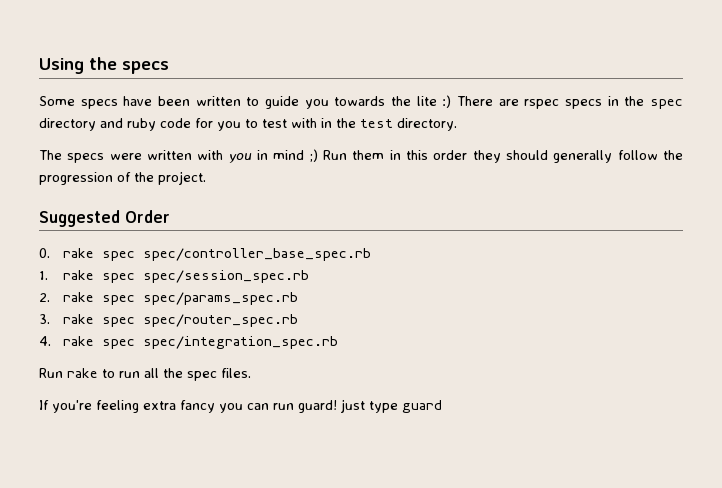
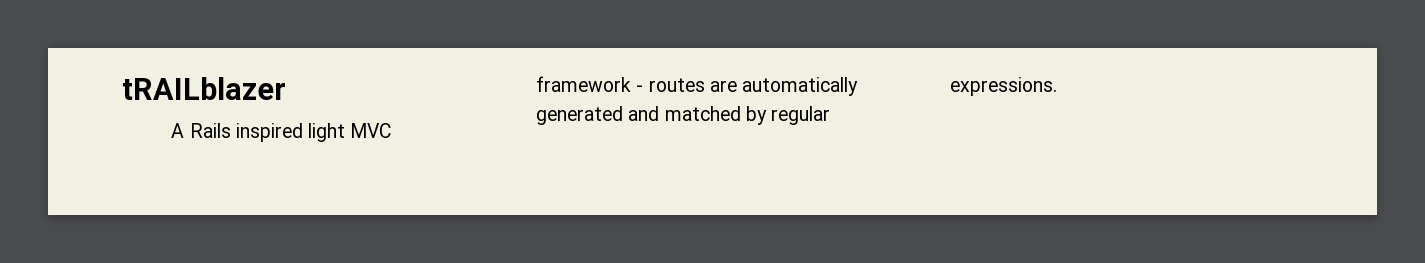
- Using the specs
- Some specs have been written to guide you towards the lite :) There are rspec specs in the spec directory and ruby code for you to test with in the test directory.
- The specs were written with you in mind ;) Run them in this order they should generally follow the progression of the project.
- Suggested Order
- 0. rake spec spec/controller_base_spec.rb
- 1. rake spec spec/session_spec.rb
- 2. rake spec spec/params_spec.rb
- 3. rake spec spec/router_spec.rb
- 4. rake spec spec/integration_spec.rb
- Run rake to run all the spec files.
- If you're feeling extra fancy you can run guard! just type guard
+ tRAILblazer
+ A Rails inspired light MVC framework - routes are automatically generated and matched by regular expressions.

